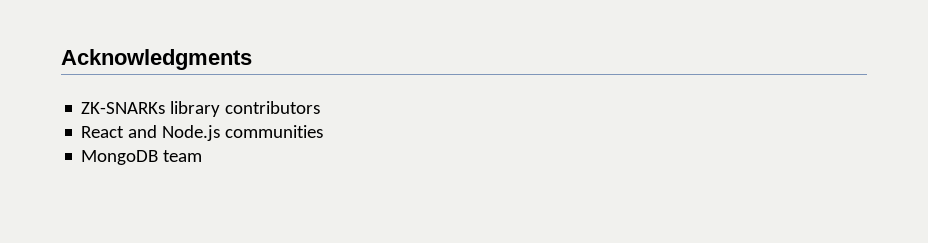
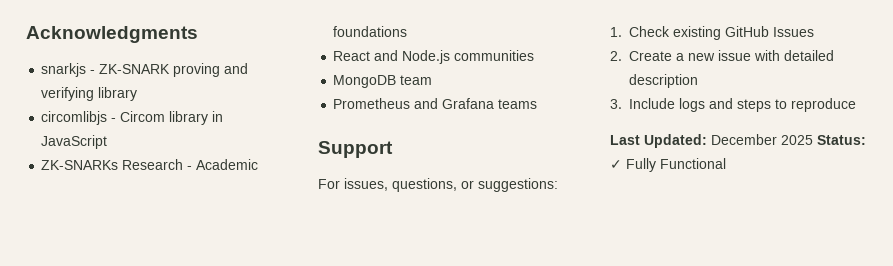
- ZK-SNARKs library contributors
+ snarkjs - ZK-SNARK proving and verifying library
+ circomlibjs - Circom library in JavaScript
+ ZK-SNARKs Research - Academic foundations
+ Prometheus and Grafana teams
+ Support
+ For issues, questions, or suggestions:
+ 1. Check existing GitHub Issues
+ 2. Create a new issue with detailed description
+ 3. Include logs and steps to reproduce
+ Last Updated: December 2025 Status: ✓ Fully Functional

